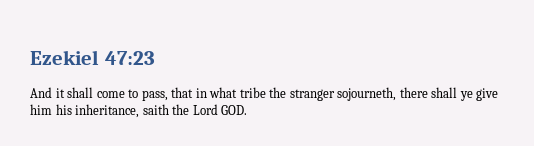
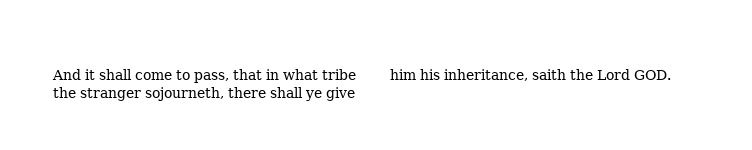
- Ezekiel 47:23

